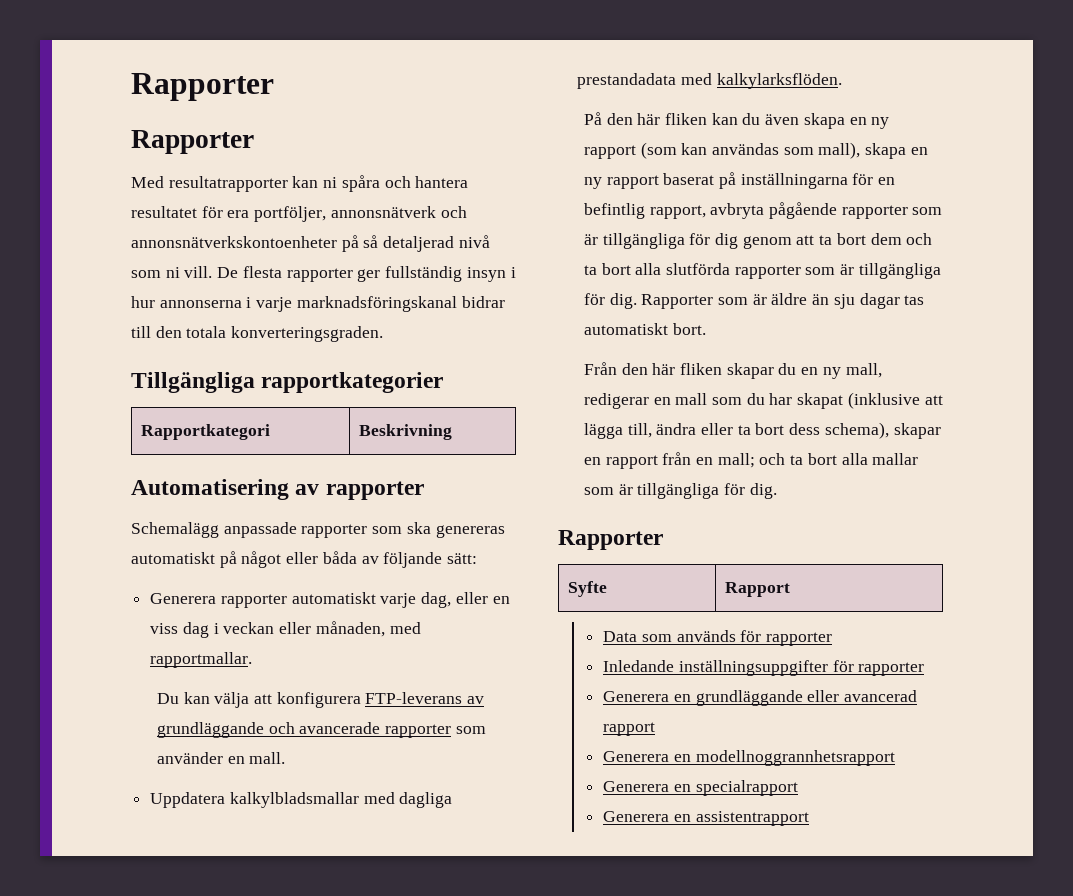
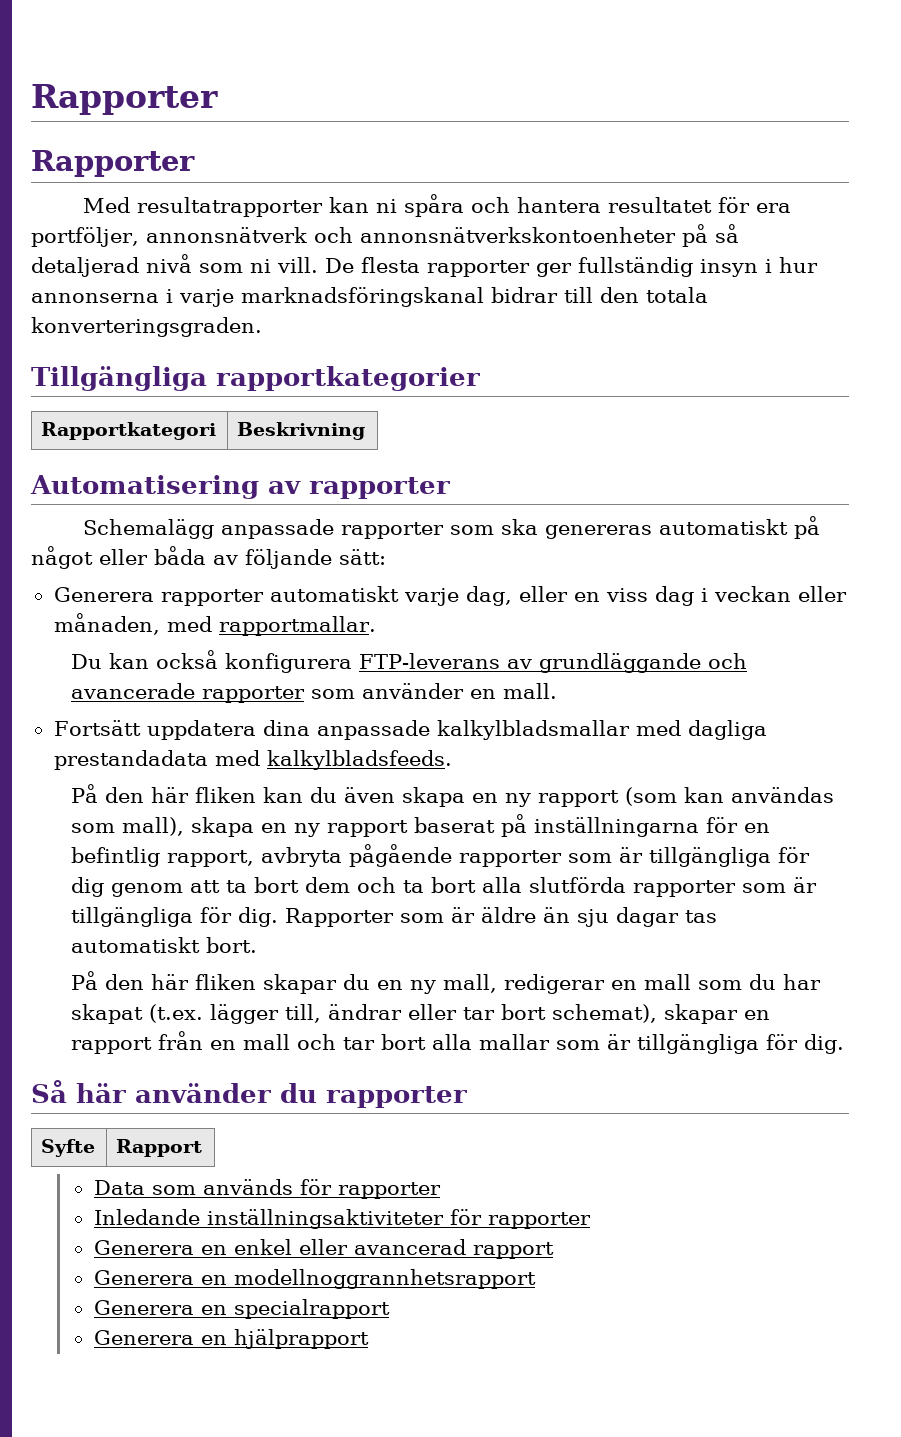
- Du kan välja att konfigurera FTP-leverans av grundläggande och avancerade rapporter som använder en mall.
+ Du kan också konfigurera FTP-leverans av grundläggande och avancerade rapporter som använder en mall.
- Uppdatera kalkylbladsmallar med dagliga prestandadata med kalkylarksflöden.
+ Fortsätt uppdatera dina anpassade kalkylbladsmallar med dagliga prestandadata med kalkylbladsfeeds.
- Från den här fliken skapar du en ny mall, redigerar en mall som du har skapat (inklusive att lägga till, ändra eller ta bort dess schema), skapar en rapport från en mall; och ta bort alla mallar som är tillgängliga för dig.
- Rapporter
+ På den här fliken skapar du en ny mall, redigerar en mall som du har skapat (t.ex. lägger till, ändrar eller tar bort schemat), skapar en rapport från en mall och tar bort alla mallar som är tillgängliga för dig.
+ Så här använder du rapporter
- Inledande inställningsuppgifter för rapporter
+ Inledande inställningsaktiviteter för rapporter
- Generera en grundläggande eller avancerad rapport
+ Generera en enkel eller avancerad rapport
- Generera en assistentrapport
+ Generera en hjälprapport

